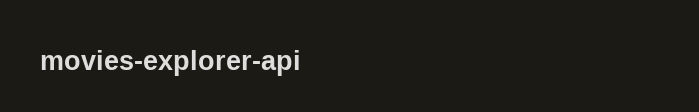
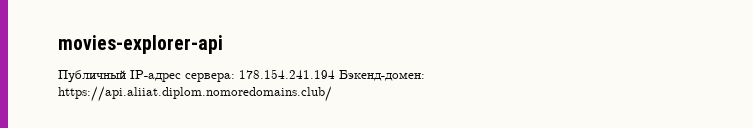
+ Публичный IP-адрес сервера: 178.154.241.194 Бэкенд-домен: https://api.aliiat.diplom.nomoredomains.club/

